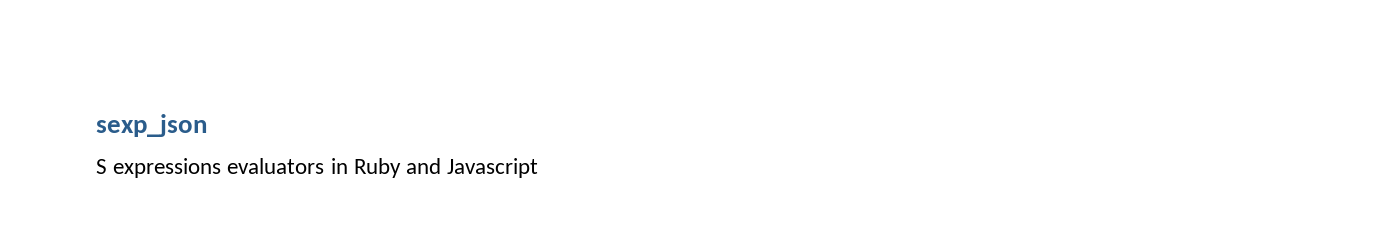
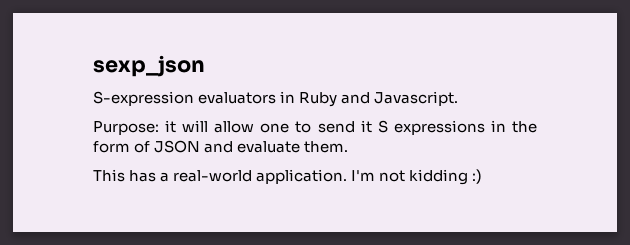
- S expressions evaluators in Ruby and Javascript
+ S-expression evaluators in Ruby and Javascript.
+ Purpose: it will allow one to send it S expressions in the form of JSON and evaluate them.
+ This has a real-world application. I'm not kidding :)

